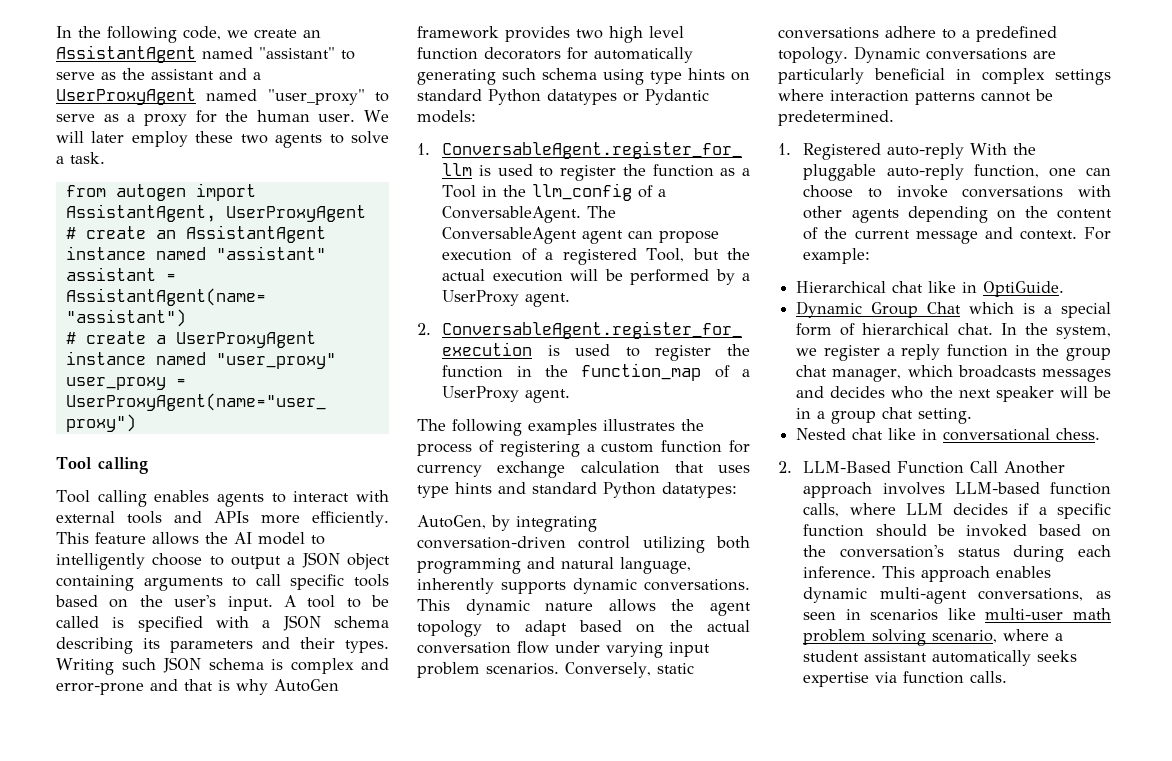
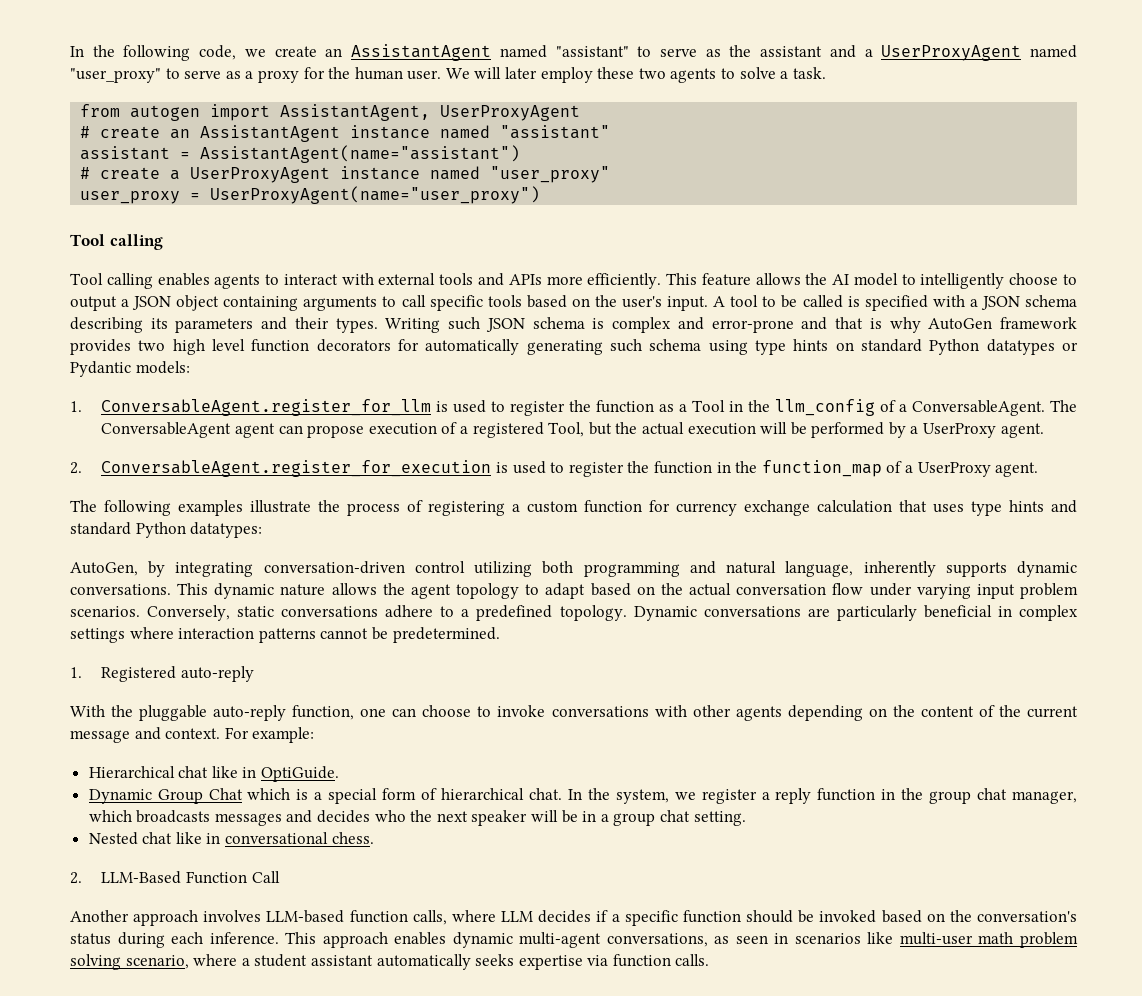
- The following examples illustrates the process of registering a custom function for currency exchange calculation that uses type hints and standard Python datatypes:
+ The following examples illustrate the process of registering a custom function for currency exchange calculation that uses type hints and standard Python datatypes:
- 1. Registered auto-reply With the pluggable auto-reply function, one can choose to invoke conversations with other agents depending on the content of the current message and context.
+ 1. Registered auto-reply
+ With the pluggable auto-reply function, one can choose to invoke conversations with other agents depending on the content of the current message and context.
- 2. LLM-Based Function Call Another approach involves LLM-based function calls, where LLM decides if a specific function should be invoked based on the conversation's status during each inference.
+ 2. LLM-Based Function Call
+ Another approach involves LLM-based function calls, where LLM decides if a specific function should be invoked based on the conversation's status during each inference.

